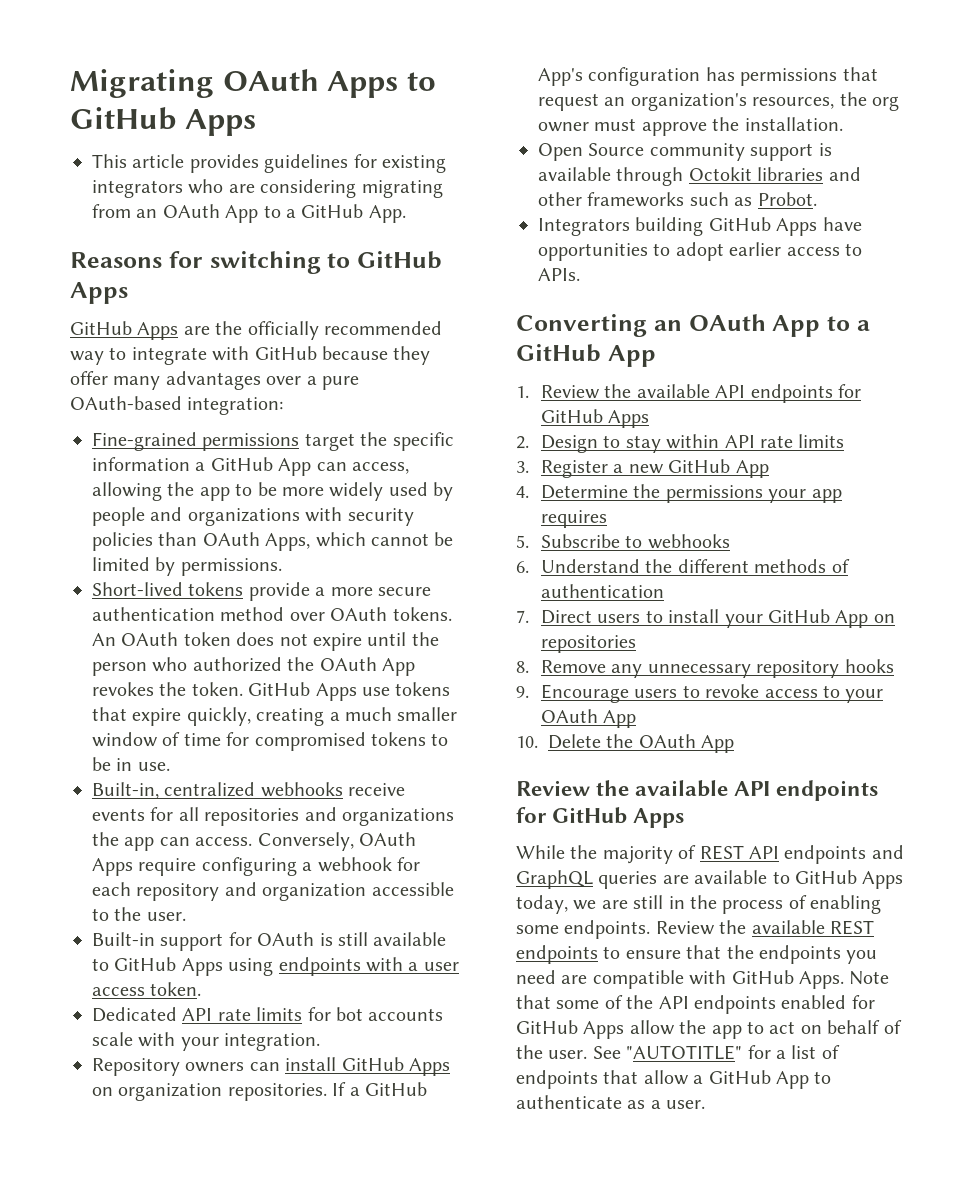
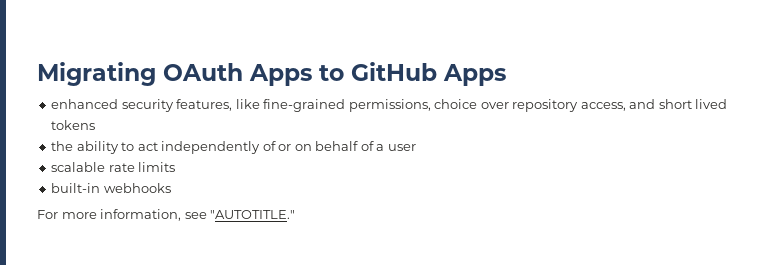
- This article provides guidelines for existing integrators who are considering migrating from an OAuth App to a GitHub App.
- Reasons for switching to GitHub Apps
- GitHub Apps are the officially recommended way to integrate with GitHub because they offer many advantages over a pure OAuth-based integration:
- Fine-grained permissions target the specific information a GitHub App can access, allowing the app to be more widely used by people and organizations with security policies than OAuth Apps, which cannot be limited by permissions.
- Short-lived tokens provide a more secure authentication method over OAuth tokens. An OAuth token does not expire until the person who authorized the OAuth App revokes the token. GitHub Apps use tokens that expire quickly, creating a much smaller window of time for compromised tokens to be in use.
- Built-in, centralized webhooks receive events for all repositories and organizations the app can access. Conversely, OAuth Apps require configuring a webhook for each repository and organization accessible to the user.
- Built-in support for OAuth is still available to GitHub Apps using endpoints with a user access token.
- Dedicated API rate limits for bot accounts scale with your integration.
- Repository owners can install GitHub Apps on organization repositories. If a GitHub App's configuration has permissions that request an organization's resources, the org owner must approve the installation.
- Open Source community support is available through Octokit libraries and other frameworks such as Probot.
- Integrators building GitHub Apps have opportunities to adopt earlier access to APIs.
- Converting an OAuth App to a GitHub App
- 1. Review the available API endpoints for GitHub Apps
- 2. Design to stay within API rate limits
- 3. Register a new GitHub App
- 4. Determine the permissions your app requires
- 5. Subscribe to webhooks
- 6. Understand the different methods of authentication
- 7. Direct users to install your GitHub App on repositories
- 8. Remove any unnecessary repository hooks
- 9. Encourage users to revoke access to your OAuth App
- 10. Delete the OAuth App
- Review the available API endpoints for GitHub Apps
- While the majority of REST API endpoints and GraphQL queries are available to GitHub Apps today, we are still in the process of enabling some endpoints. Review the available REST endpoints to ensure that the endpoints you need are compatible with GitHub Apps. Note that some of the API endpoints enabled for GitHub Apps allow the app to act on behalf of the user. See "AUTOTITLE" for a list of endpoints that allow a GitHub App to authenticate as a user.
+ enhanced security features, like fine-grained permissions, choice over repository access, and short lived tokens
+ the ability to act independently of or on behalf of a user
+ scalable rate limits
+ built-in webhooks
+ For more information, see "AUTOTITLE."

